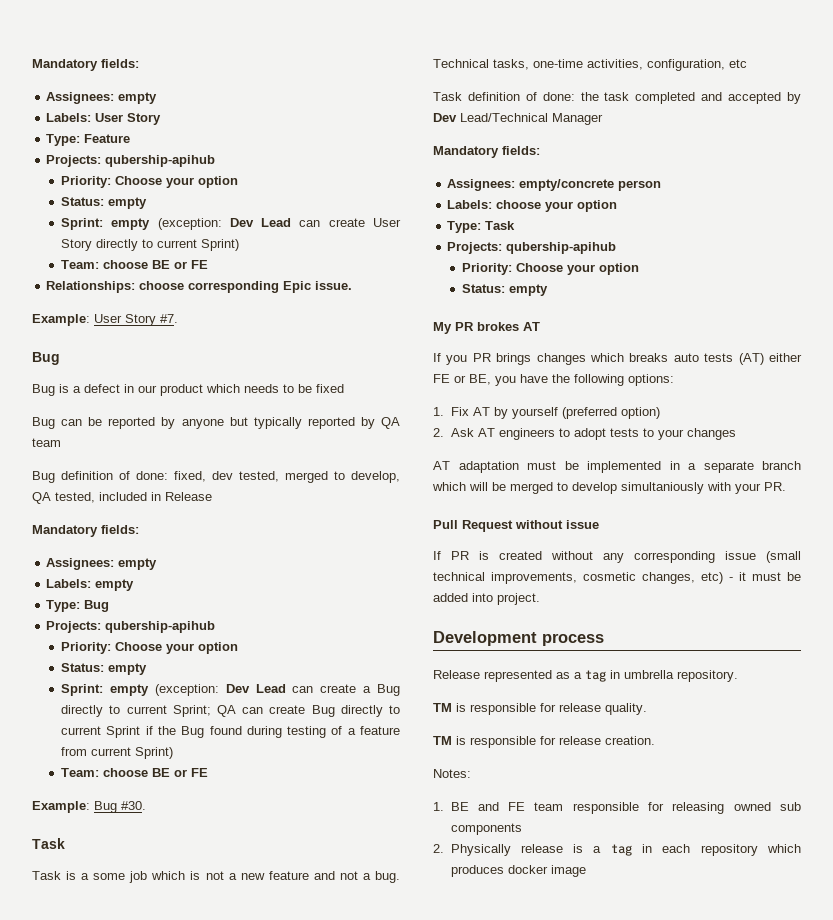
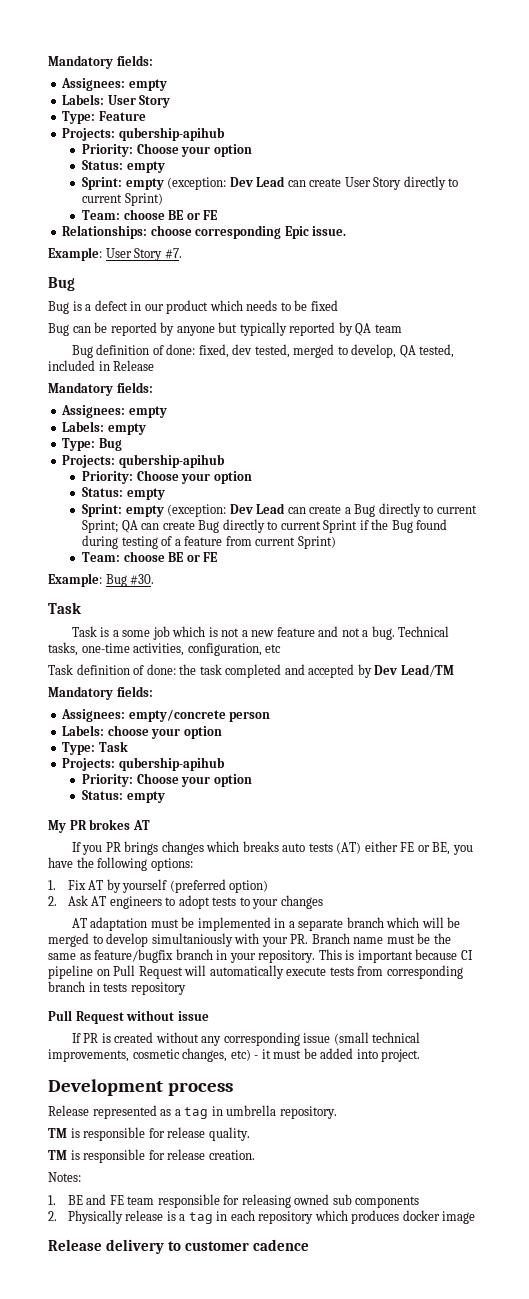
- Task definition of done: the task completed and accepted by Dev Lead/Technical Manager
+ Task definition of done: the task completed and accepted by Dev Lead/TM
- AT adaptation must be implemented in a separate branch which will be merged to develop simultaniously with your PR.
+ AT adaptation must be implemented in a separate branch which will be merged to develop simultaniously with your PR. Branch name must be the same as feature/bugfix branch in your repository. This is important because CI pipeline on Pull Request will automatically execute tests from corresponding branch in tests repository
+ Release delivery to customer cadence

